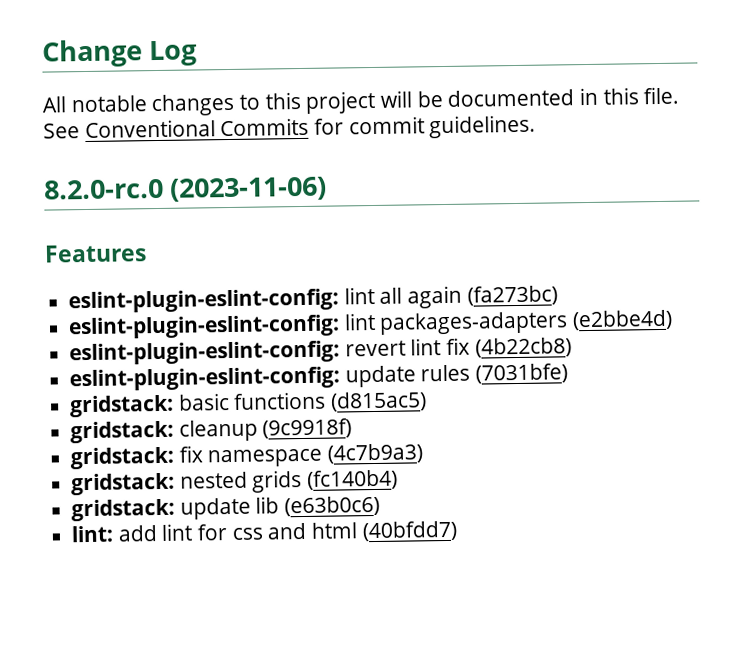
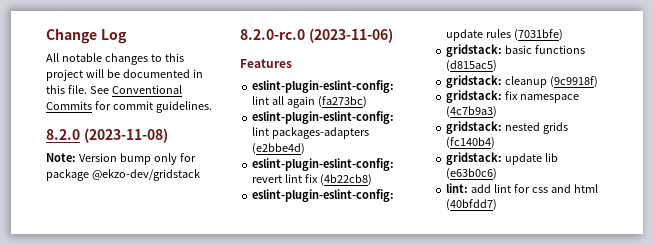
+ 8.2.0 (2023-11-08)
+ Note: Version bump only for package @ekzo-dev/gridstack

